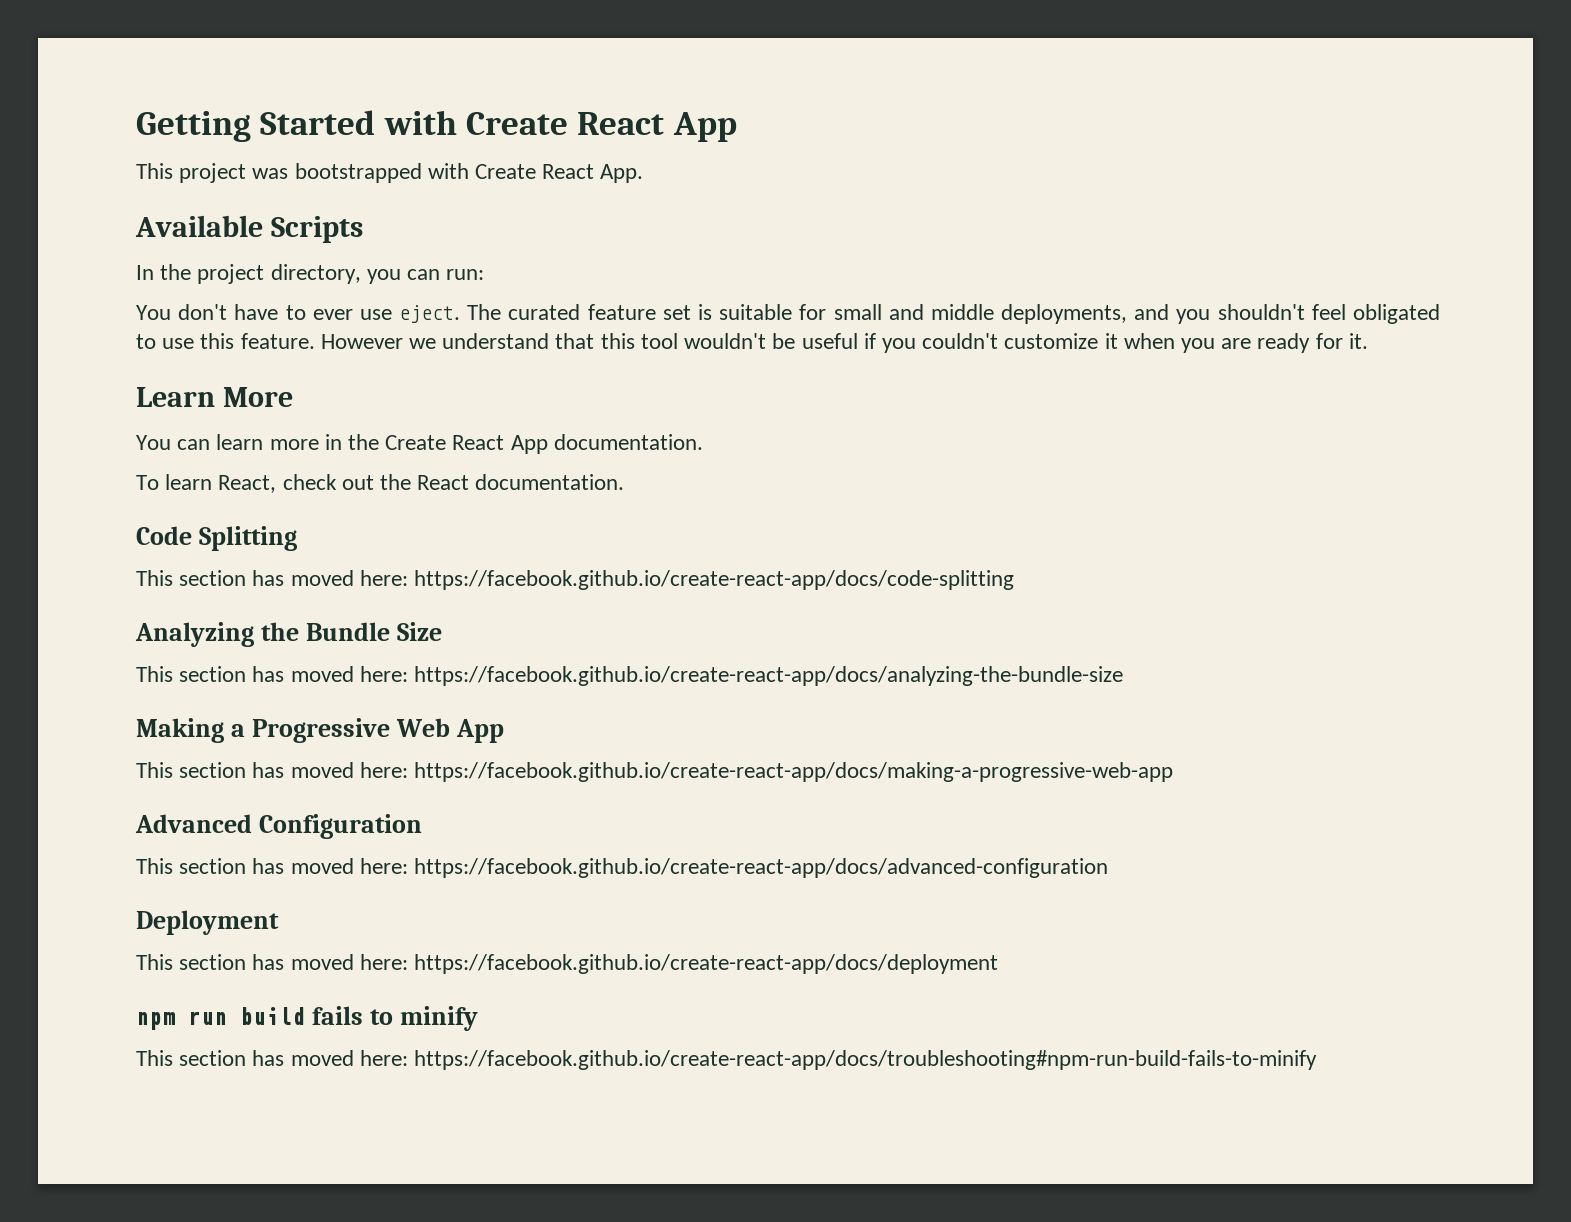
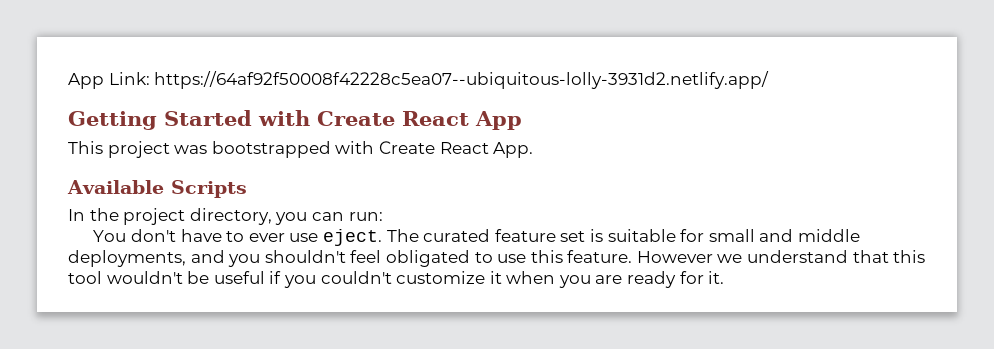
+ App Link: https://64af92f50008f42228c5ea07--ubiquitous-lolly-3931d2.netlify.app/
- Learn More
- You can learn more in the Create React App documentation.
- To learn React, check out the React documentation.
- Code Splitting
- This section has moved here: https://facebook.github.io/create-react-app/docs/code-splitting
- Analyzing the Bundle Size
- This section has moved here: https://facebook.github.io/create-react-app/docs/analyzing-the-bundle-size
- Making a Progressive Web App
- This section has moved here: https://facebook.github.io/create-react-app/docs/making-a-progressive-web-app
- Advanced Configuration
- This section has moved here: https://facebook.github.io/create-react-app/docs/advanced-configuration
- Deployment
- This section has moved here: https://facebook.github.io/create-react-app/docs/deployment
- npm run build fails to minify
- This section has moved here: https://facebook.github.io/create-react-app/docs/troubleshooting#npm-run-build-fails-to-minify

